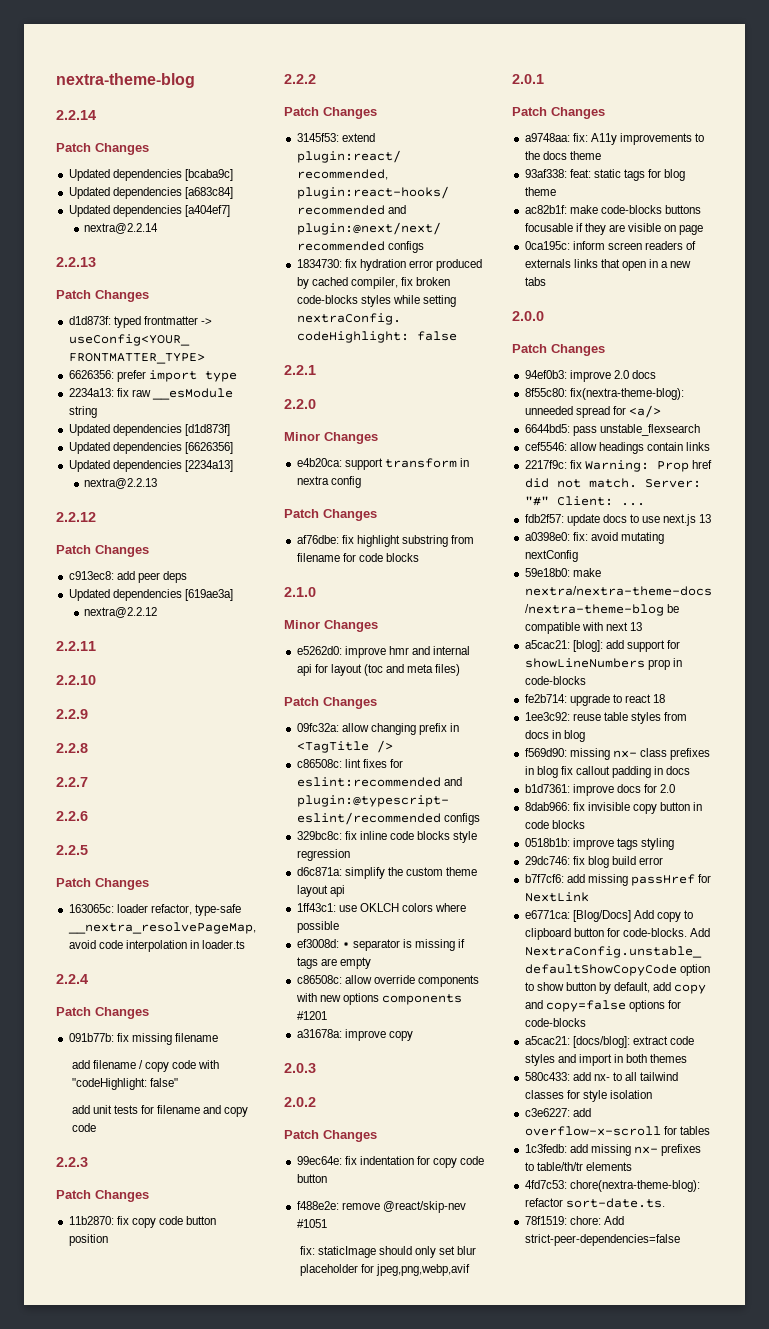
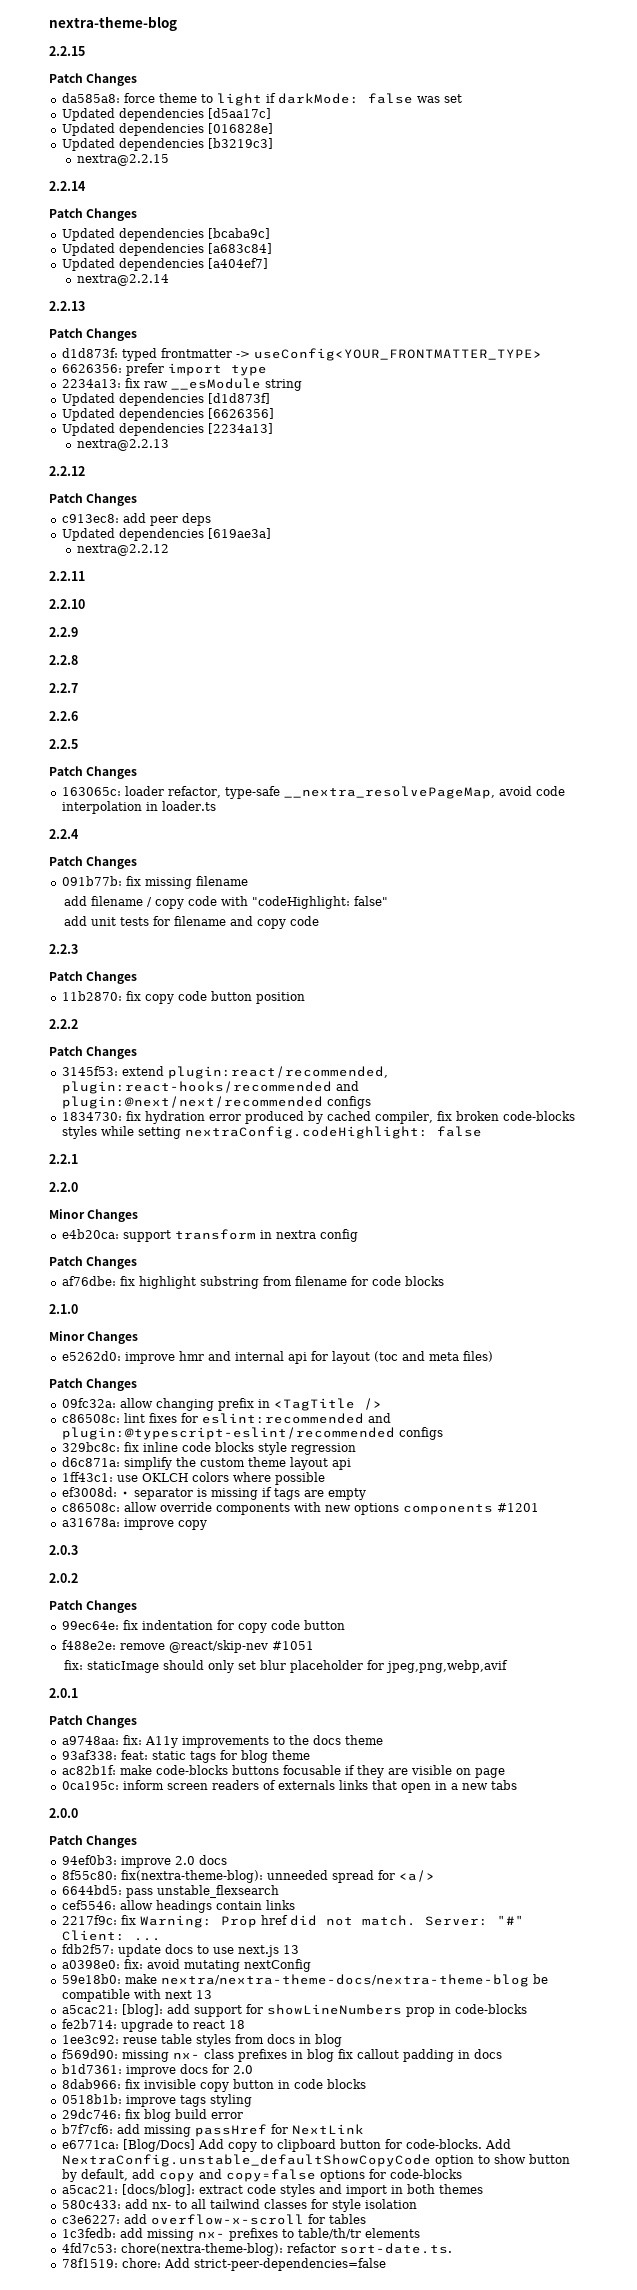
+ 2.2.15
+ Patch Changes
+ da585a8: force theme to light if darkMode: false was set
+ Updated dependencies [d5aa17c]
+ Updated dependencies [016828e]
+ Updated dependencies [b3219c3]
+ nextra@2.2.15

